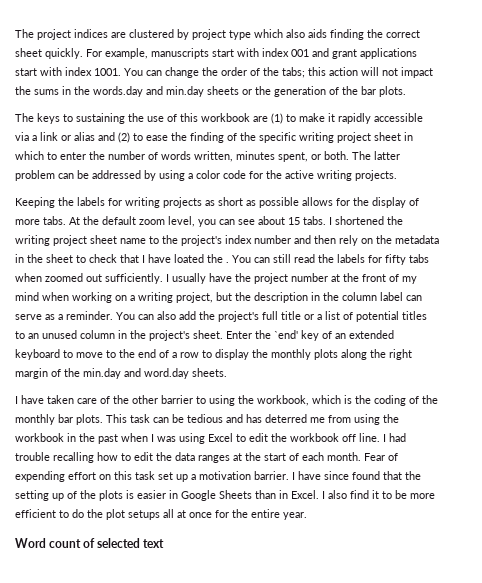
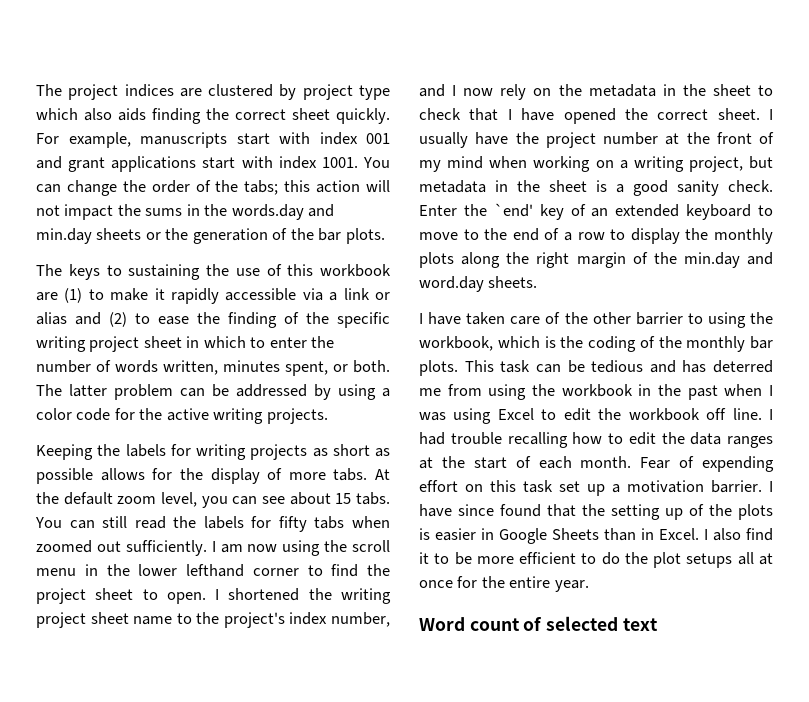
- I shortened the writing project sheet name to the project's index number and then rely on the metadata in the sheet to check that I have loated the .
- I usually have the project number at the front of my mind when working on a writing project, but the description in the column label can serve as a reminder. You can also add the project's full title or a list of potential titles to an unused column in the project's sheet.
+ I am now using the scroll menu in the lower lefthand corner to find the project sheet to open. I shortened the writing project sheet name to the project's index number, and I now rely on the metadata in the sheet to check that I have opened the correct sheet. I usually have the project number at the front of my mind when working on a writing project, but metadata in the sheet is a good sanity check.

